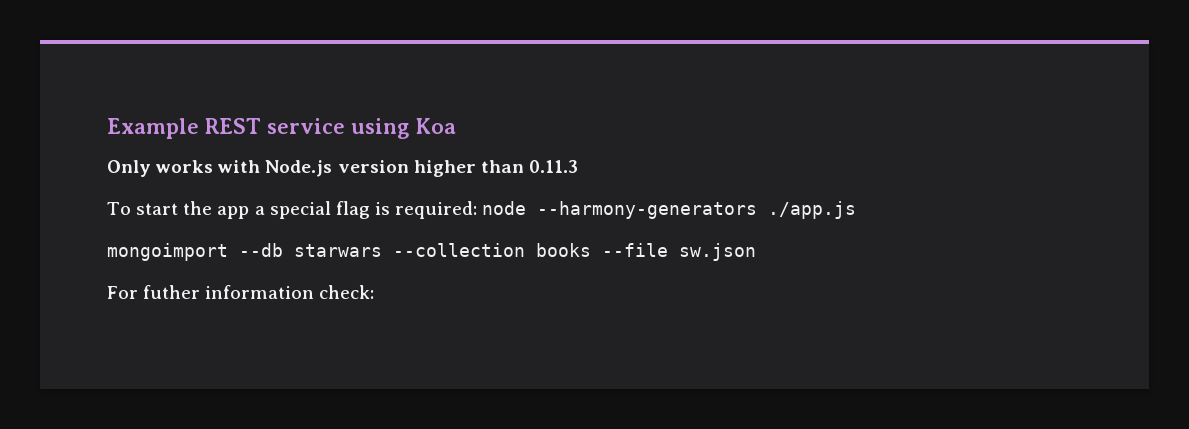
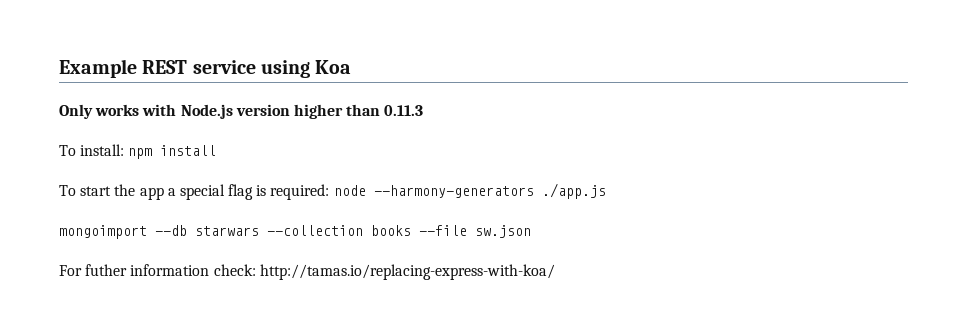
+ To install: npm install
- For futher information check:
+ For futher information check: http://tamas.io/replacing-express-with-koa/

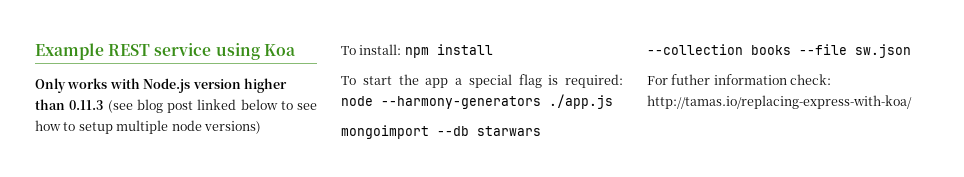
- Only works with Node.js version higher than 0.11.3
+ Only works with Node.js version higher than 0.11.3 (see blog post linked below to see how to setup multiple node versions)

